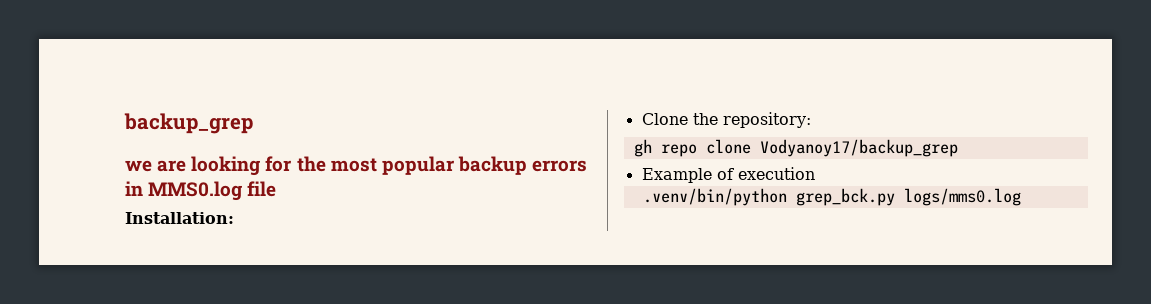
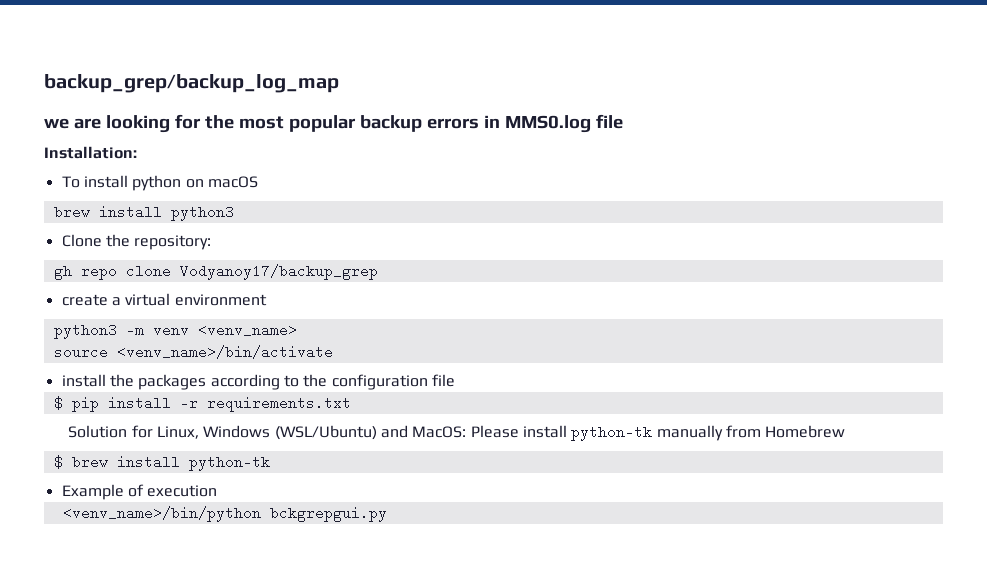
- backup_grep
+ backup_grep/backup_log_map
+ To install python on macOS
+ brew install python3
+ create a virtual environment
+ python3 -m venv <venv_name>
+ source <venv_name>/bin/activate
+ install the packages according to the configuration file
+ $ pip install -r requirements.txt
+ Solution for Linux, Windows (WSL/Ubuntu) and MacOS: Please install python-tk manually from Homebrew
+ $ brew install python-tk
- .venv/bin/python grep_bck.py logs/mms0.log
+ <venv_name>/bin/python bckgrepgui.py

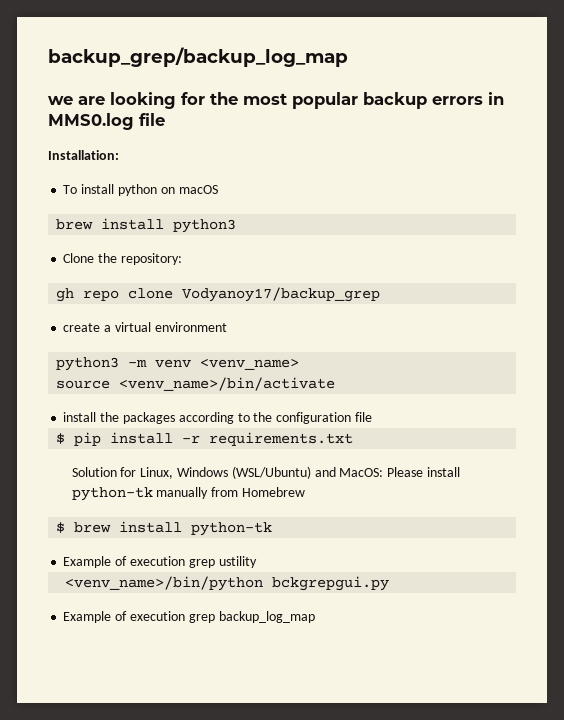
- Example of execution
+ Example of execution grep ustility
+ Example of execution grep backup_log_map

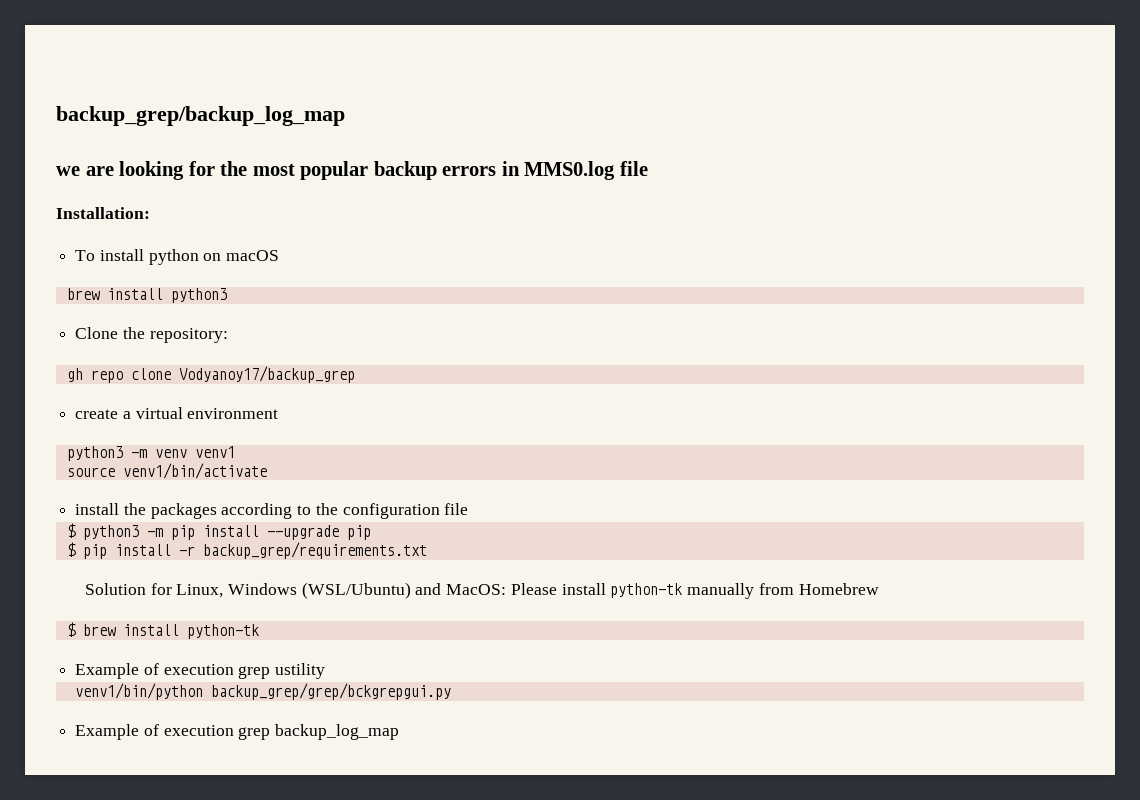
- python3 -m venv <venv_name>
+ python3 -m venv venv1
- source <venv_name>/bin/activate
+ source venv1/bin/activate
+ $ python3 -m pip install --upgrade pip
- $ pip install -r requirements.txt
+ $ pip install -r backup_grep/requirements.txt
- <venv_name>/bin/python bckgrepgui.py
+ venv1/bin/python backup_grep/grep/bckgrepgui.py

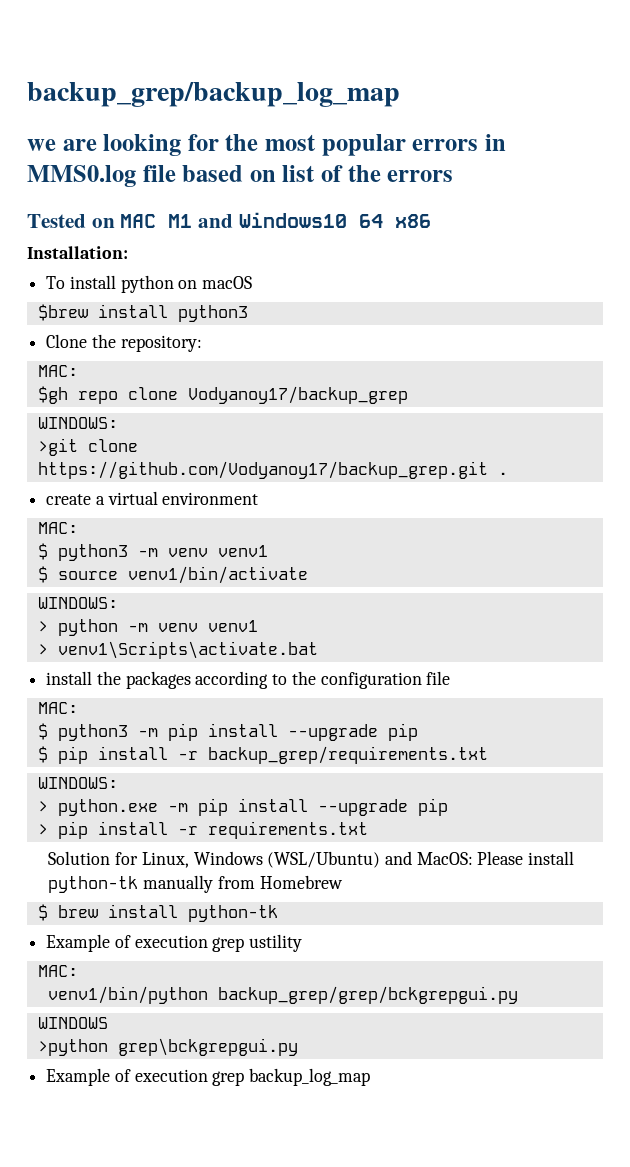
- we are looking for the most popular backup errors in MMS0.log file
+ we are looking for the most popular errors in MMS0.log file based on list of the errors
+ Tested on MAC M1 and Windows10 64 x86
- brew install python3
+ $brew install python3
  Clone the repository:
- gh repo clone Vodyanoy17/backup_grep
+ MAC:
+ $gh repo clone Vodyanoy17/backup_grep
+ WINDOWS:
+ >git clone https://github.com/Vodyanoy17/backup_grep.git .
  create a virtual environment
- python3 -m venv venv1
+ MAC:
+ $ python3 -m venv venv1
- source venv1/bin/activate
+ $ source venv1/bin/activate
+ WINDOWS:
+ > python -m venv venv1
+ > venv1\Scripts\activate.bat
  install the packages according to the configuration file
+ MAC:
  $ pip install -r backup_grep/requirements.txt
+ WINDOWS:
+ > python.exe -m pip install --upgrade pip
+ > pip install -r requirements.txt
  Example of execution grep ustility
+ MAC:
+ WINDOWS
+ >python grep\bckgrepgui.py

